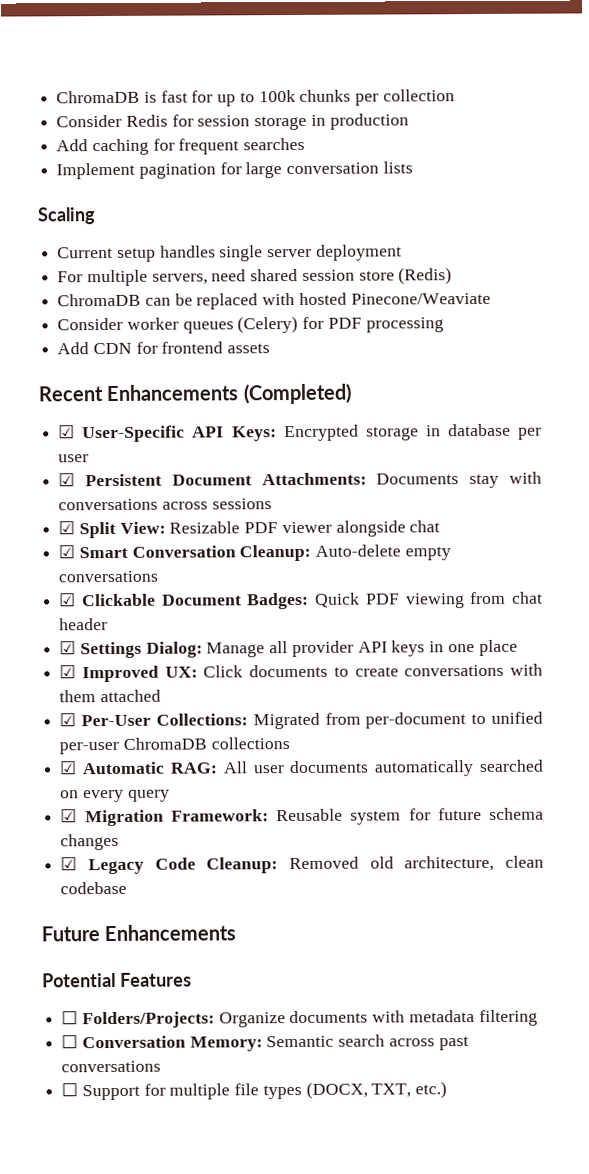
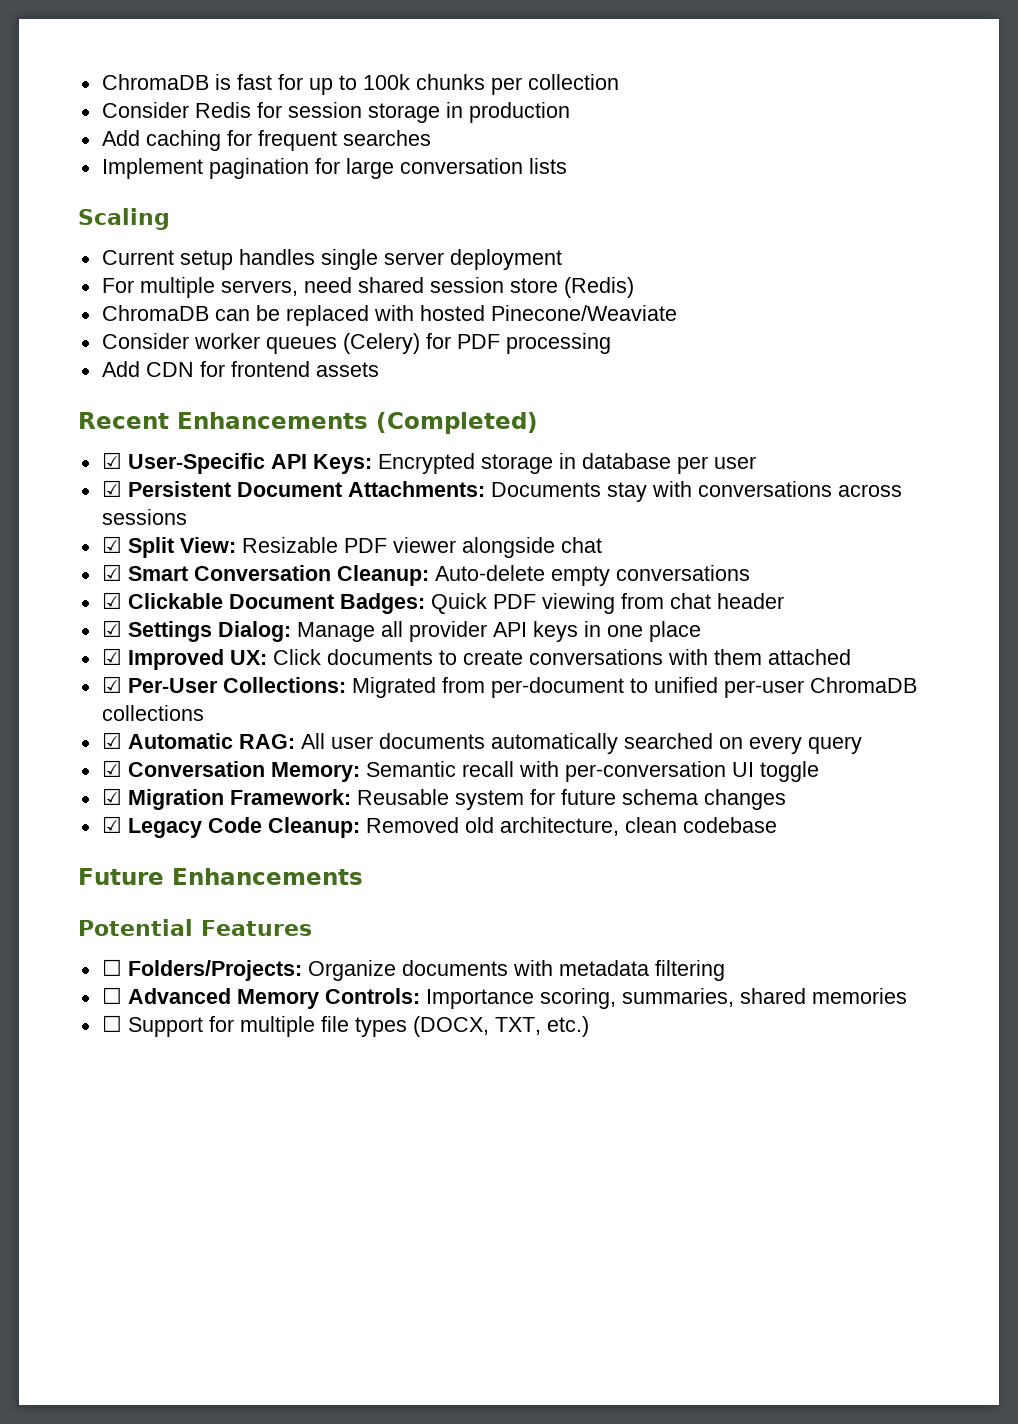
+ ☑ Conversation Memory: Semantic recall with per-conversation UI toggle
- ☐ Conversation Memory: Semantic search across past conversations
+ ☐ Advanced Memory Controls: Importance scoring, summaries, shared memories

